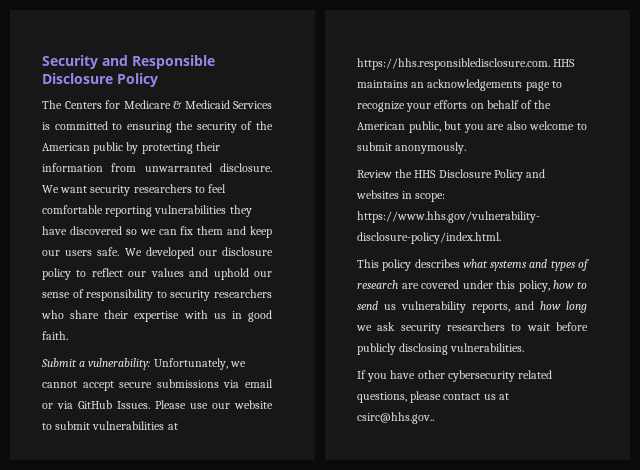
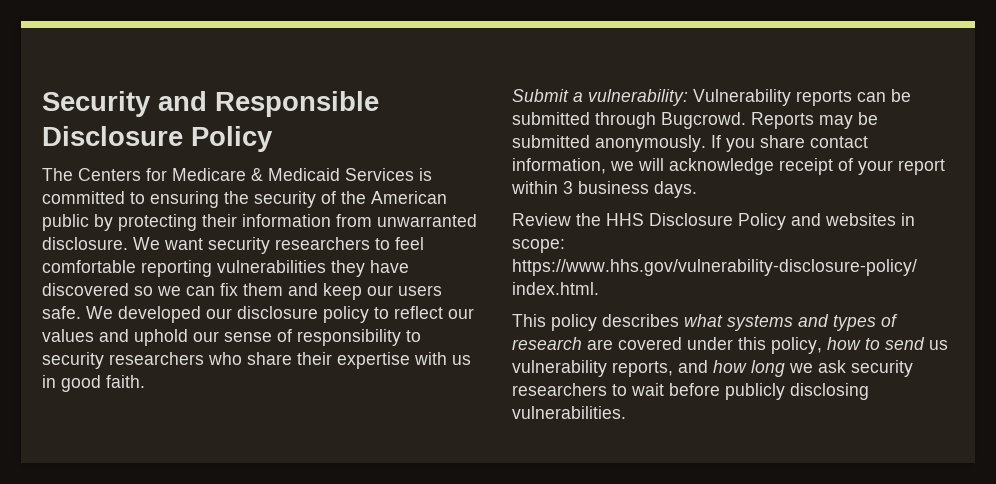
- Submit a vulnerability: Unfortunately, we cannot accept secure submissions via email or via GitHub Issues. Please use our website to submit vulnerabilities at https://hhs.responsibledisclosure.com. HHS maintains an acknowledgements page to recognize your efforts on behalf of the American public, but you are also welcome to submit anonymously.
+ Submit a vulnerability: Vulnerability reports can be submitted through Bugcrowd. Reports may be submitted anonymously. If you share contact information, we will acknowledge receipt of your report within 3 business days.
- If you have other cybersecurity related questions, please contact us at csirc@hhs.gov..

